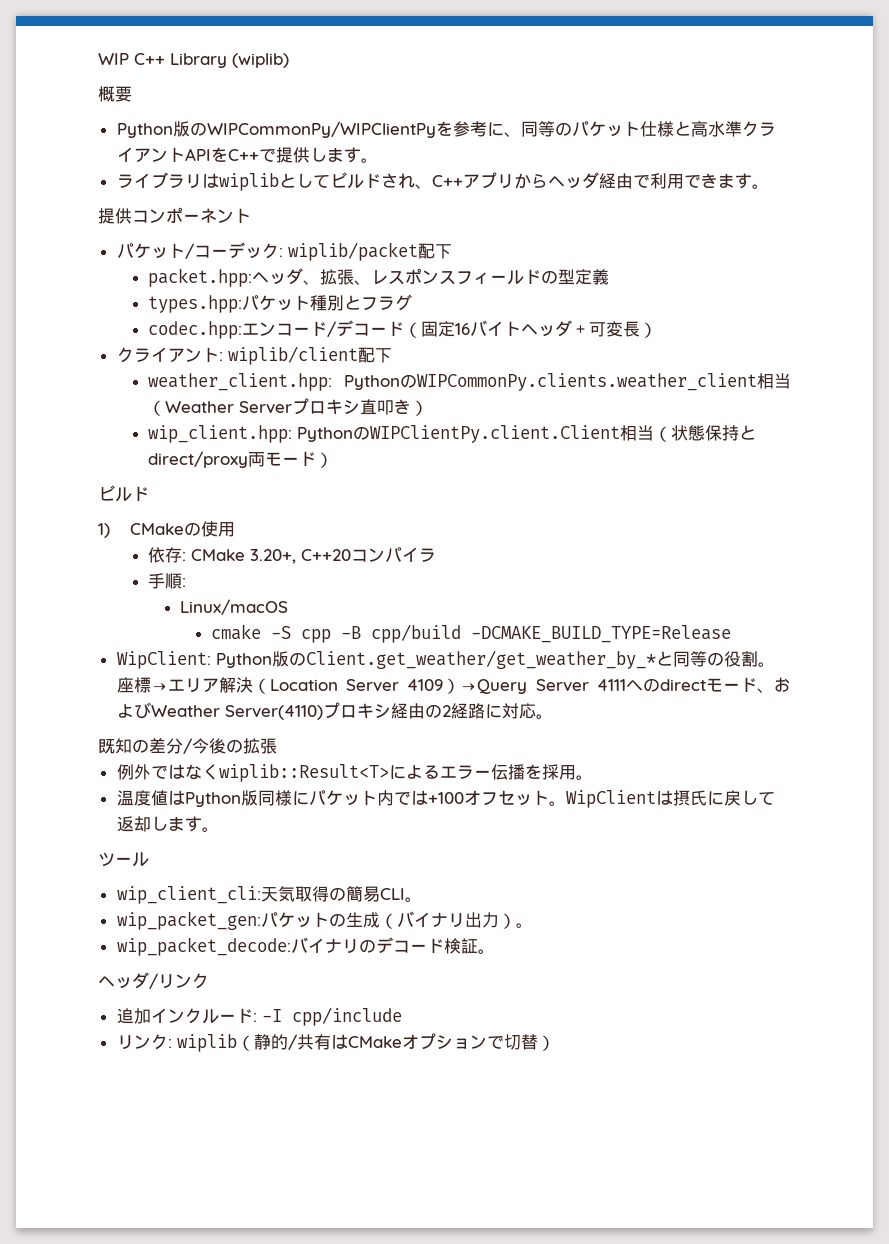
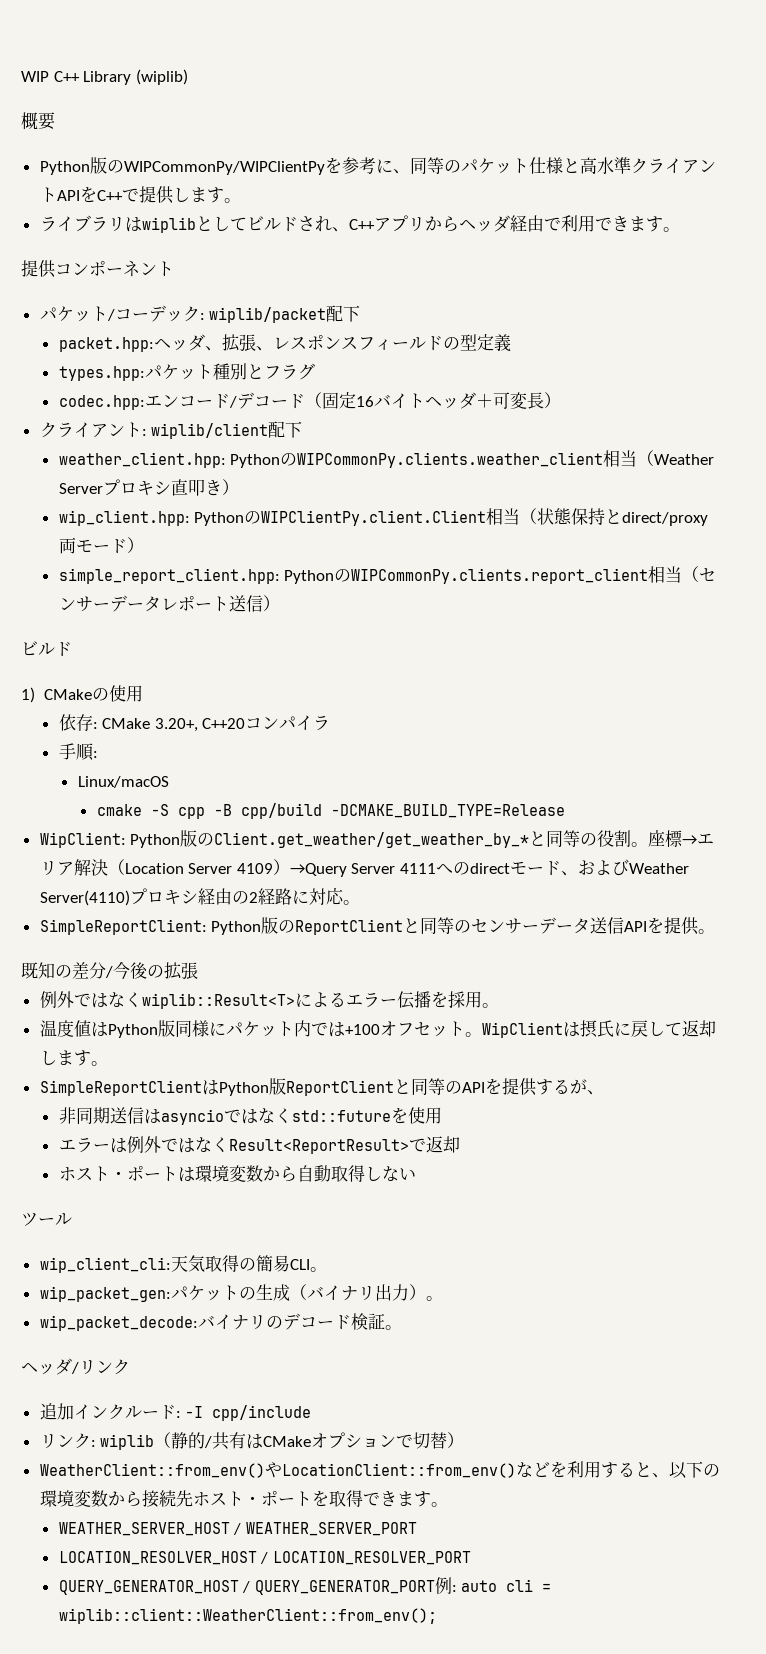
+ simple_report_client.hpp: PythonのWIPCommonPy.clients.report_client相当（センサーデータレポート送信）
+ SimpleReportClient: Python版のReportClientと同等のセンサーデータ送信APIを提供。
+ SimpleReportClientはPython版ReportClientと同等のAPIを提供するが、
+ 非同期送信はasyncioではなくstd::futureを使用
+ エラーは例外ではなくResult<ReportResult>で返却
+ ホスト・ポートは環境変数から自動取得しない
+ WeatherClient::from_env()やLocationClient::from_env()などを利用すると、以下の環境変数から接続先ホスト・ポートを取得できます。
+ WEATHER_SERVER_HOST / WEATHER_SERVER_PORT
+ LOCATION_RESOLVER_HOST / LOCATION_RESOLVER_PORT
+ QUERY_GENERATOR_HOST / QUERY_GENERATOR_PORT例: auto cli = wiplib::client::WeatherClient::from_env();

